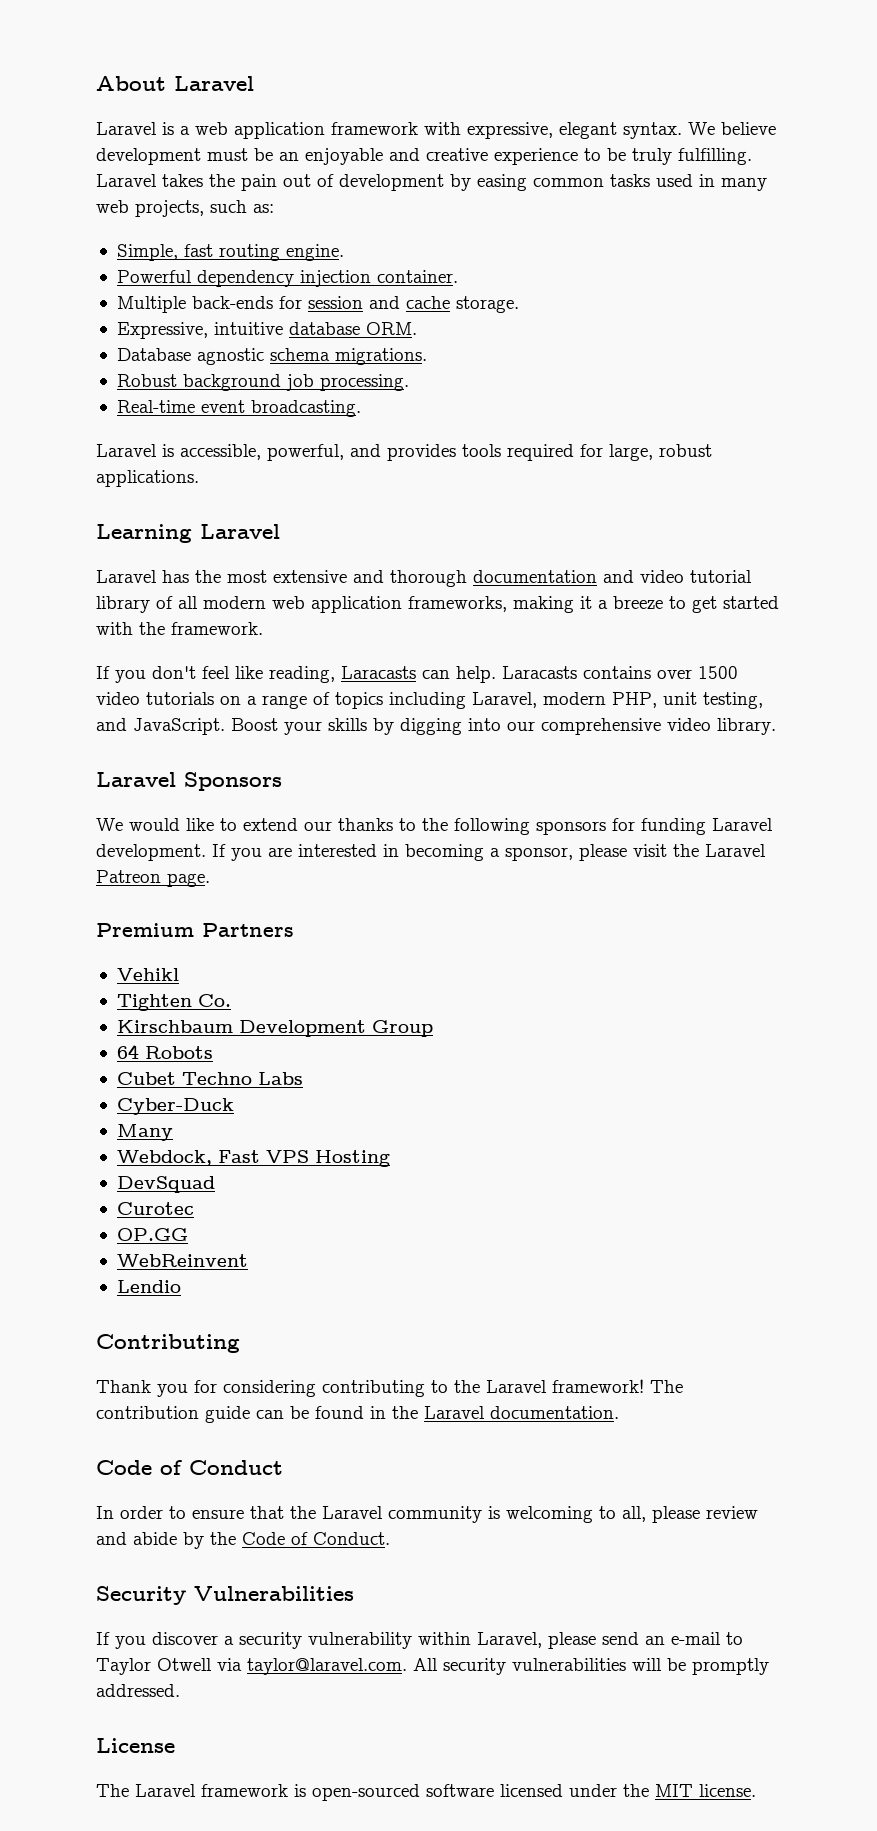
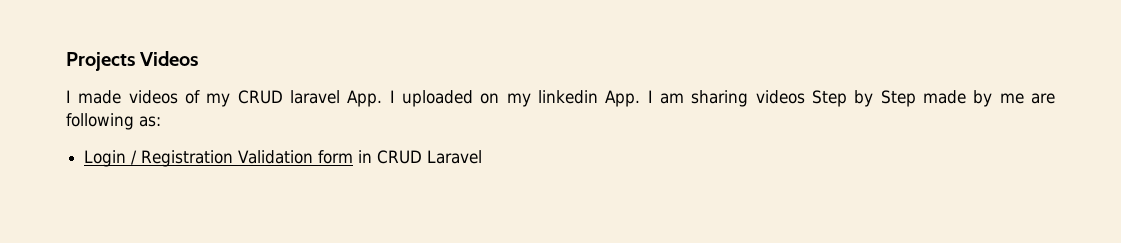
- About Laravel
- Laravel is a web application framework with expressive, elegant syntax. We believe development must be an enjoyable and creative experience to be truly fulfilling. Laravel takes the pain out of development by easing common tasks used in many web projects, such as:
- Simple, fast routing engine.
- Powerful dependency injection container.
- Multiple back-ends for session and cache storage.
- Expressive, intuitive database ORM.
- Database agnostic schema migrations.
- Robust background job processing.
- Real-time event broadcasting.
- Laravel is accessible, powerful, and provides tools required for large, robust applications.
- Learning Laravel
- Laravel has the most extensive and thorough documentation and video tutorial library of all modern web application frameworks, making it a breeze to get started with the framework.
- If you don't feel like reading, Laracasts can help. Laracasts contains over 1500 video tutorials on a range of topics including Laravel, modern PHP, unit testing, and JavaScript. Boost your skills by digging into our comprehensive video library.
- Laravel Sponsors
- We would like to extend our thanks to the following sponsors for funding Laravel development. If you are interested in becoming a sponsor, please visit the Laravel Patreon page.
- Premium Partners
- Vehikl
- Tighten Co.
- Kirschbaum Development Group
- 64 Robots
- Cubet Techno Labs
- Cyber-Duck
- Many
- Webdock, Fast VPS Hosting
- DevSquad
- Curotec
- OP.GG
- WebReinvent
- Lendio
- Contributing
- Thank you for considering contributing to the Laravel framework! The contribution guide can be found in the Laravel documentation.
- Code of Conduct
- In order to ensure that the Laravel community is welcoming to all, please review and abide by the Code of Conduct.
- Security Vulnerabilities
- If you discover a security vulnerability within Laravel, please send an e-mail to Taylor Otwell via taylor@laravel.com. All security vulnerabilities will be promptly addressed.
- License
- The Laravel framework is open-sourced software licensed under the MIT license.
+ Projects Videos
+ I made videos of my CRUD laravel App. I uploaded on my linkedin App. I am sharing videos Step by Step made by me are following as:
+ Login / Registration Validation form in CRUD Laravel

